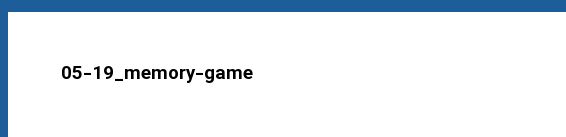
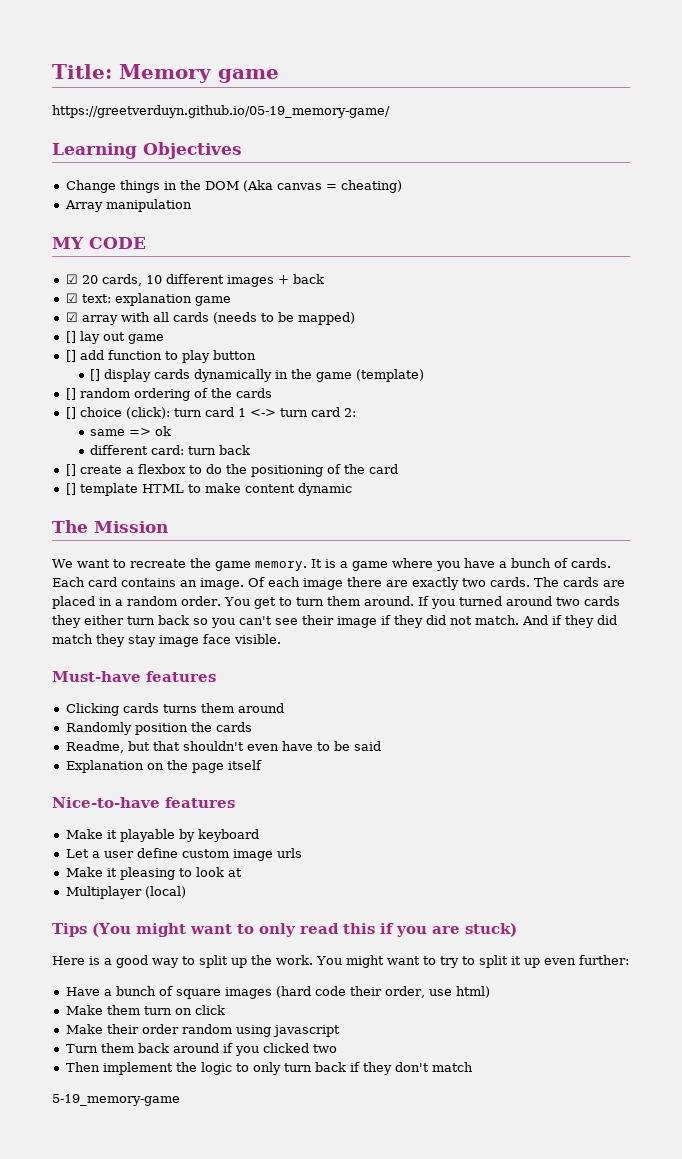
- 05-19_memory-game
+ Title: Memory game
+ https://greetverduyn.github.io/05-19_memory-game/
+ Learning Objectives
+ Change things in the DOM (Aka canvas = cheating)
+ Array manipulation
+ MY CODE
+ ☑ 20 cards, 10 different images + back
+ ☑ text: explanation game
+ ☑ array with all cards (needs to be mapped)
+ [] lay out game
+ [] add function to play button
+ [] display cards dynamically in the game (template)
+ [] random ordering of the cards
+ [] choice (click): turn card 1 <-> turn card 2:
+ same => ok
+ different card: turn back
+ [] create a flexbox to do the positioning of the card
+ [] template HTML to make content dynamic
+ The Mission
+ We want to recreate the game memory. It is a game where you have a bunch of cards. Each card contains an image. Of each image there are exactly two cards. The cards are placed in a random order. You get to turn them around. If you turned around two cards they either turn back so you can't see their image if they did not match. And if they did match they stay image face visible.
+ Must-have features
+ Clicking cards turns them around
+ Randomly position the cards
+ Readme, but that shouldn't even have to be said
+ Explanation on the page itself
+ Nice-to-have features
+ Make it playable by keyboard
+ Let a user define custom image urls
+ Make it pleasing to look at
+ Multiplayer (local)
+ Tips (You might want to only read this if you are stuck)
+ Here is a good way to split up the work. You might want to try to split it up even further:
+ Have a bunch of square images (hard code their order, use html)
+ Make them turn on click
+ Make their order random using javascript
+ Turn them back around if you clicked two
+ Then implement the logic to only turn back if they don't match
+ 5-19_memory-game

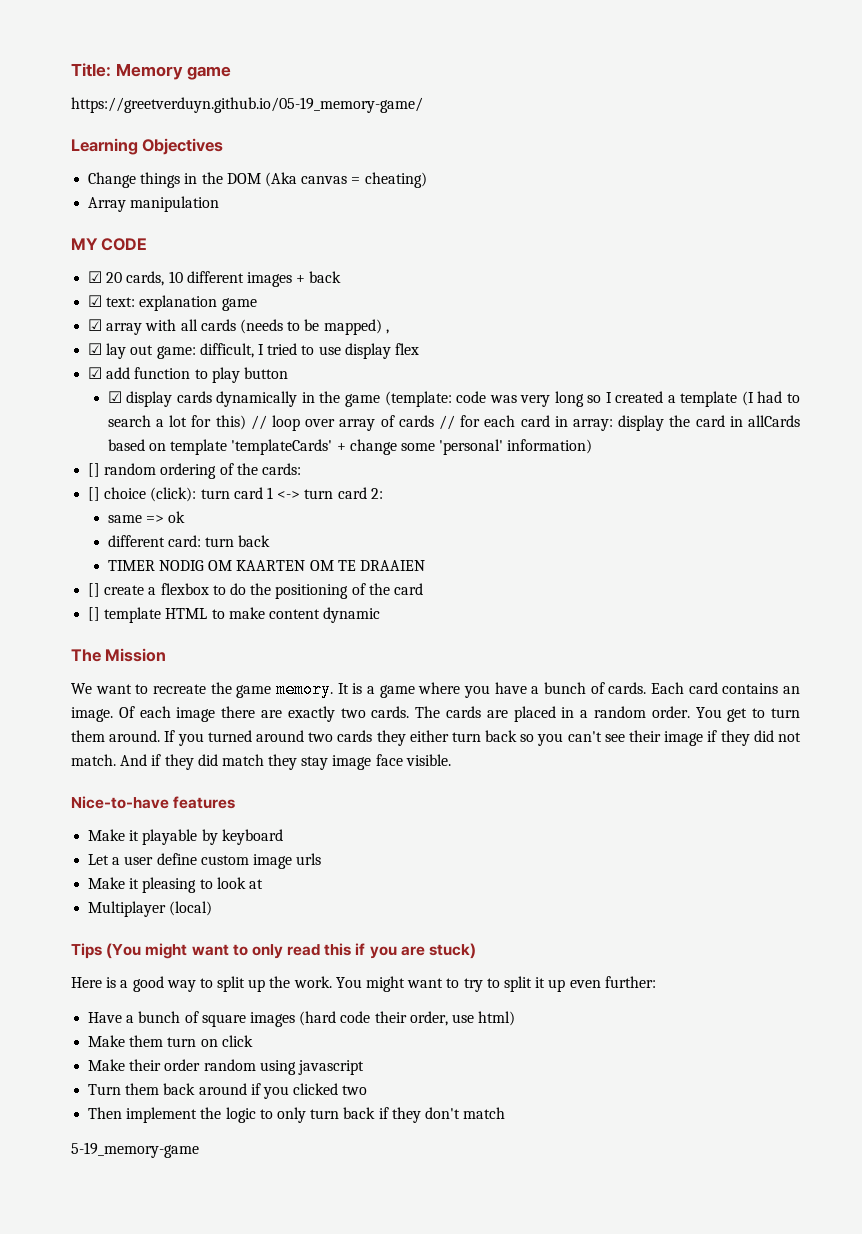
- ☑ array with all cards (needs to be mapped)
- [] lay out game
- [] add function to play button
+ ☑ array with all cards (needs to be mapped) ,
+ ☑ lay out game: difficult, I tried to use display flex
+ ☑ add function to play button
- [] display cards dynamically in the game (template)
+ ☑ display cards dynamically in the game (template: code was very long so I created a template (I had to search a lot for this) // loop over array of cards // for each card in array: display the card in allCards based on template 'templateCards' + change some 'personal' information)
- [] random ordering of the cards
+ [] random ordering of the cards:
+ TIMER NODIG OM KAARTEN OM TE DRAAIEN
- Must-have features
- Clicking cards turns them around
- Randomly position the cards
- Readme, but that shouldn't even have to be said
- Explanation on the page itself

